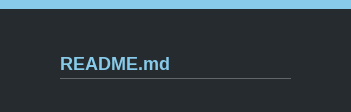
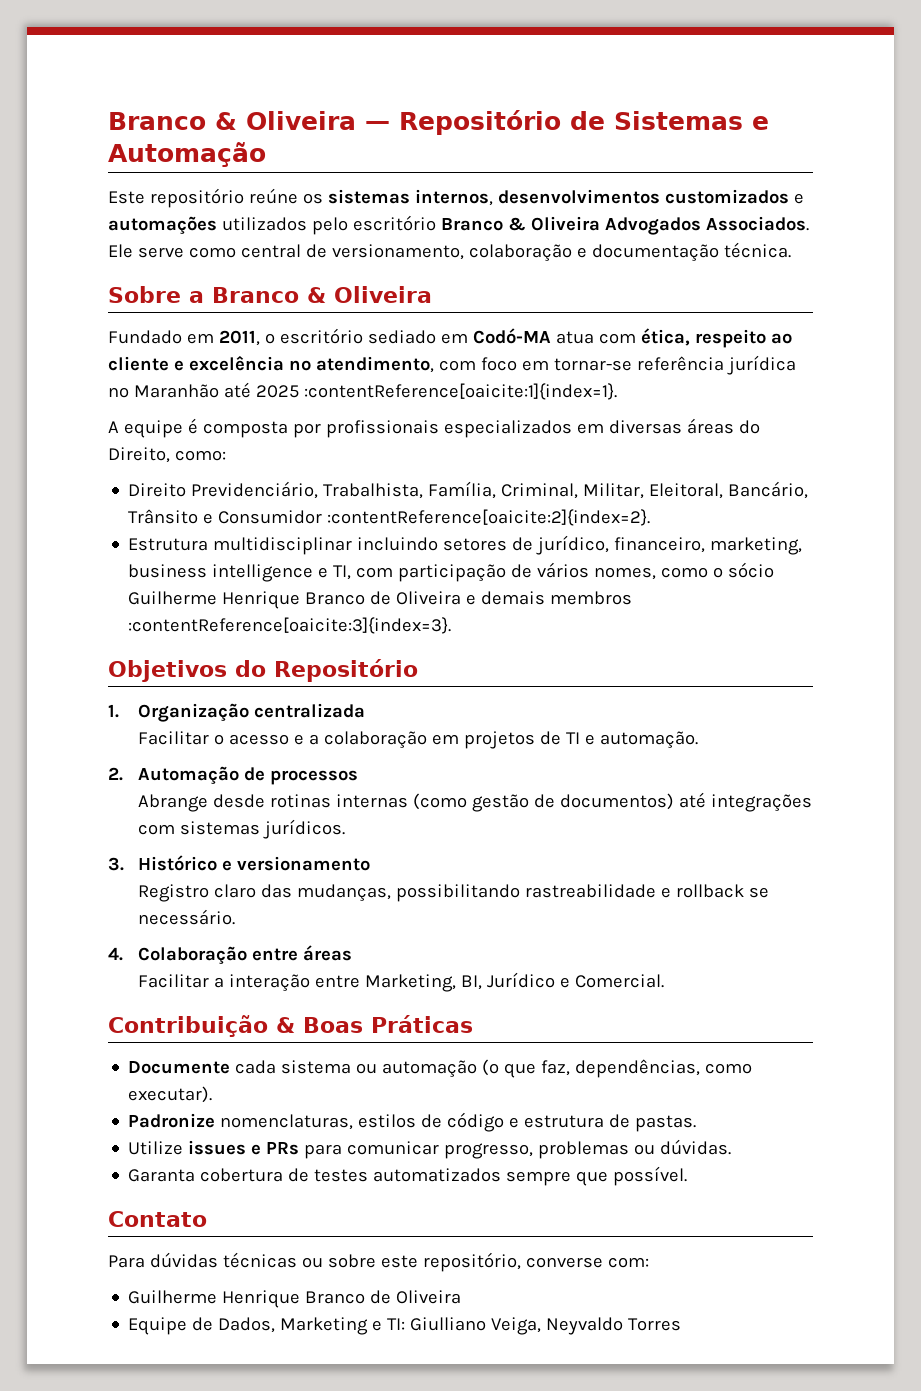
- README.md
+ Branco & Oliveira — Repositório de Sistemas e Automação
+ Este repositório reúne os sistemas internos, desenvolvimentos customizados e automações utilizados pelo escritório Branco & Oliveira Advogados Associados. Ele serve como central de versionamento, colaboração e documentação técnica.
+ Sobre a Branco & Oliveira
+ Fundado em 2011, o escritório sediado em Codó-MA atua com ética, respeito ao cliente e excelência no atendimento, com foco em tornar-se referência jurídica no Maranhão até 2025 :contentReference[oaicite:1]{index=1}.
+ A equipe é composta por profissionais especializados em diversas áreas do Direito, como:
+ Direito Previdenciário, Trabalhista, Família, Criminal, Militar, Eleitoral, Bancário, Trânsito e Consumidor :contentReference[oaicite:2]{index=2}.
+ Estrutura multidisciplinar incluindo setores de jurídico, financeiro, marketing, business intelligence e TI, com participação de vários nomes, como o sócio Guilherme Henrique Branco de Oliveira e demais membros :contentReference[oaicite:3]{index=3}.
+ Objetivos do Repositório
+ 1. Organização centralizada
+ Facilitar o acesso e a colaboração em projetos de TI e automação.
+ 2. Automação de processos
+ Abrange desde rotinas internas (como gestão de documentos) até integrações com sistemas jurídicos.
+ 3. Histórico e versionamento
+ Registro claro das mudanças, possibilitando rastreabilidade e rollback se necessário.
+ 4. Colaboração entre áreas
+ Facilitar a interação entre Marketing, BI, Jurídico e Comercial.
+ Contribuição & Boas Práticas
+ Documente cada sistema ou automação (o que faz, dependências, como executar).
+ Padronize nomenclaturas, estilos de código e estrutura de pastas.
+ Utilize issues e PRs para comunicar progresso, problemas ou dúvidas.
+ Garanta cobertura de testes automatizados sempre que possível.
+ Contato
+ Para dúvidas técnicas ou sobre este repositório, converse com:
+ Guilherme Henrique Branco de Oliveira
+ Equipe de Dados, Marketing e TI: Giulliano Veiga, Neyvaldo Torres

